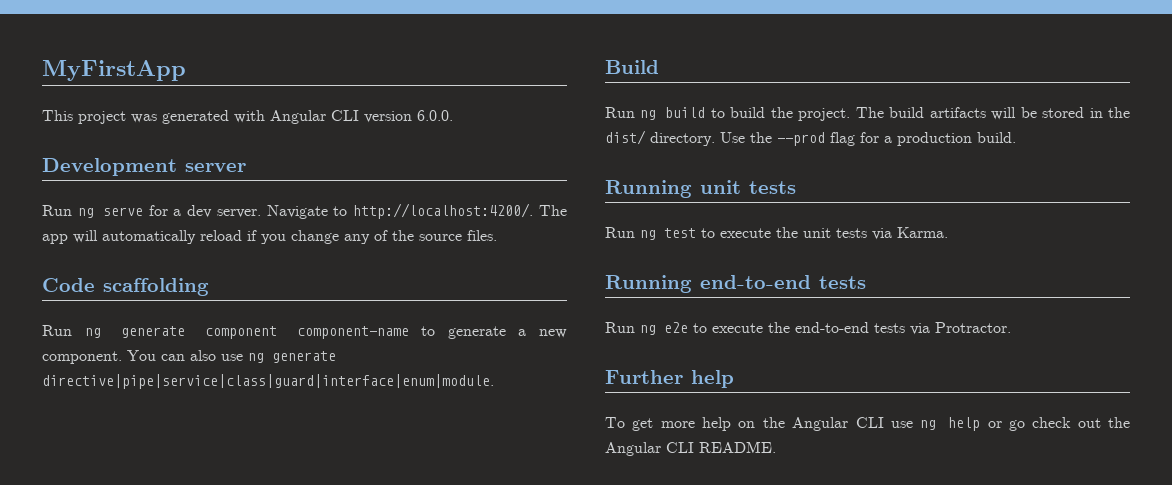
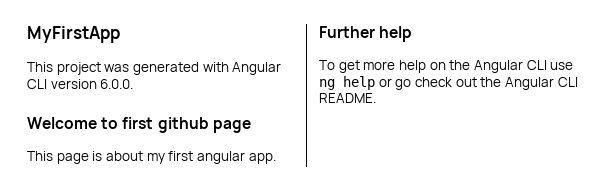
- Development server
- Run ng serve for a dev server. Navigate to http://localhost:4200/. The app will automatically reload if you change any of the source files.
- Code scaffolding
- Run ng generate component component-name to generate a new component. You can also use ng generate directive|pipe|service|class|guard|interface|enum|module.
- Build
- Run ng build to build the project. The build artifacts will be stored in the dist/ directory. Use the --prod flag for a production build.
- Running unit tests
- Run ng test to execute the unit tests via Karma.
- Running end-to-end tests
- Run ng e2e to execute the end-to-end tests via Protractor.
+ Welcome to first github page
+ This page is about my first angular app.

